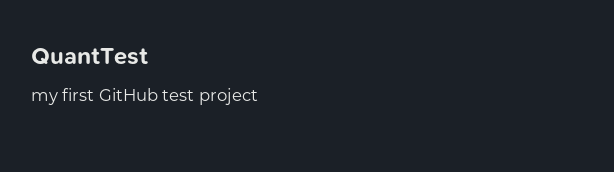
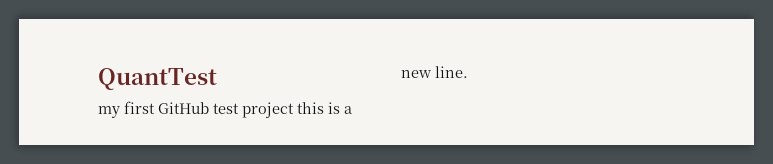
- my first GitHub test project
+ my first GitHub test project this is a new line.

